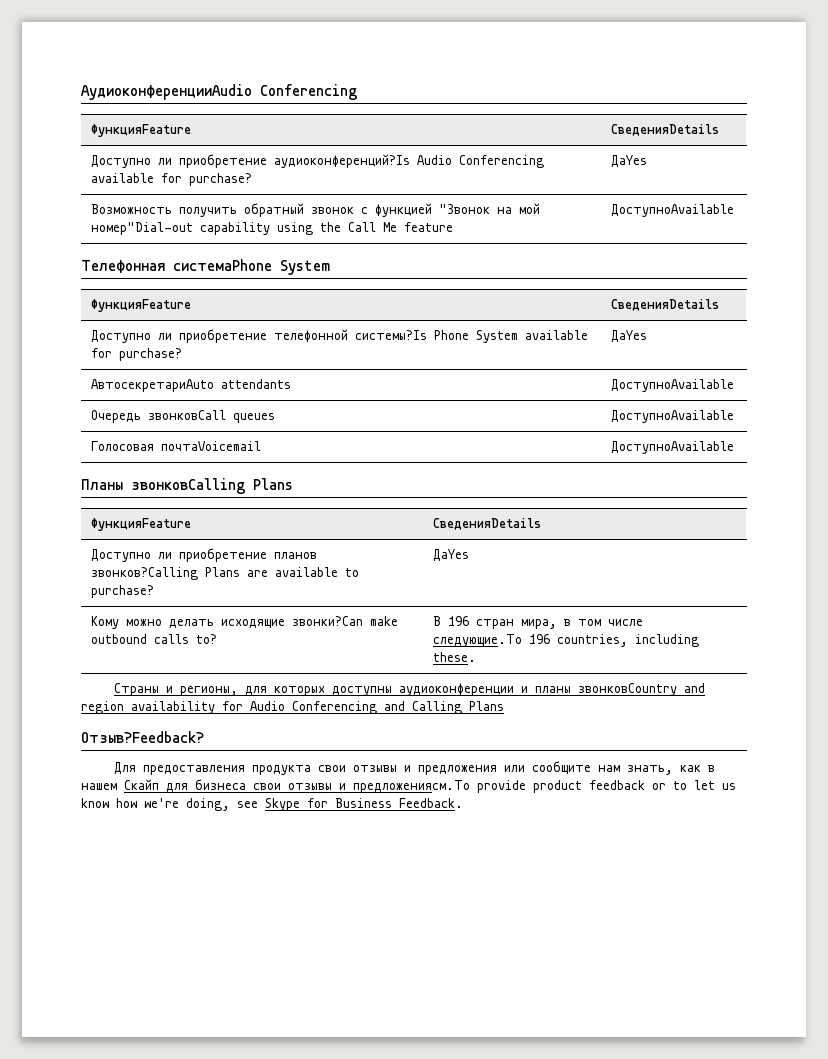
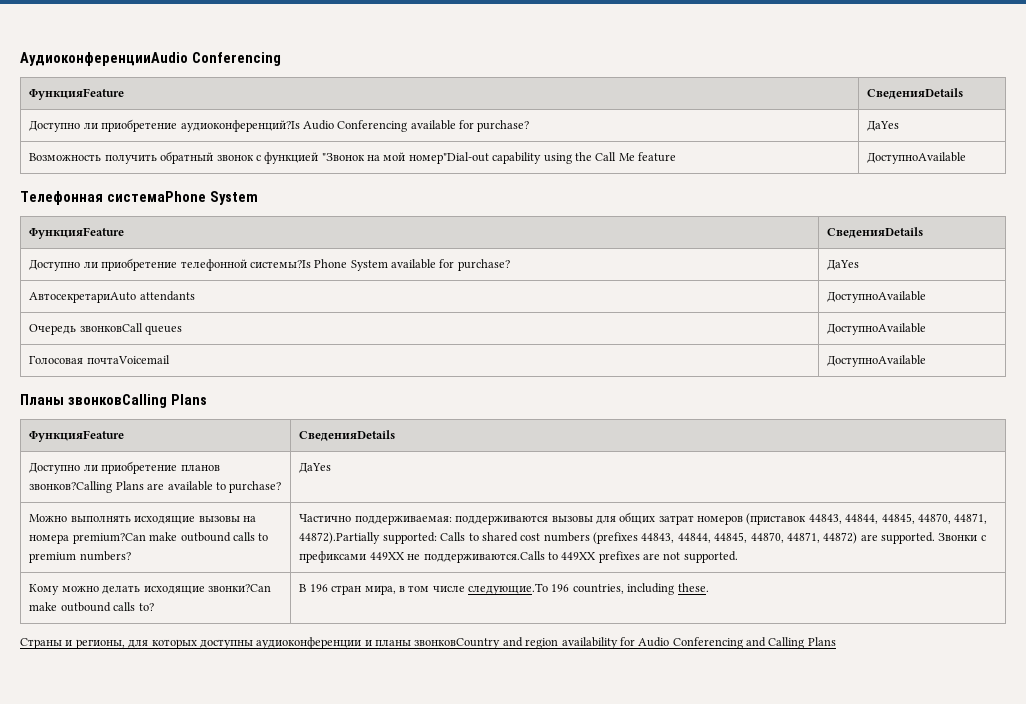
+ Можно выполнять исходящие вызовы на номера premium?Can make outbound calls to premium numbers? | Частично поддерживаемая: поддерживаются вызовы для общих затрат номеров (приставок 44843, 44844, 44845, 44870, 44871, 44872).Partially supported: Calls to shared cost numbers (prefixes 44843, 44844, 44845, 44870, 44871, 44872) are supported. Звонки с префиксами 449XX не поддерживаются.Calls to 449XX prefixes are not supported.
- Отзыв?Feedback?
- Для предоставления продукта свои отзывы и предложения или сообщите нам знать, как в нашем Скайп для бизнеса свои отзывы и предложениясм.To provide product feedback or to let us know how we're doing, see Skype for Business Feedback.

